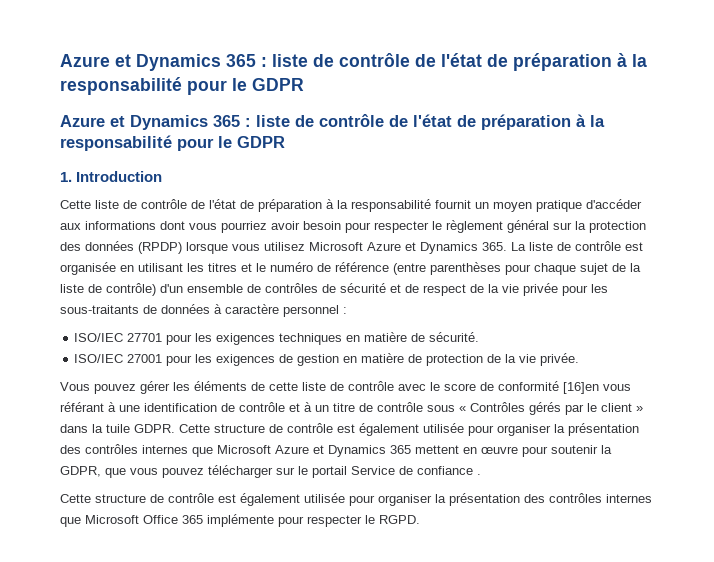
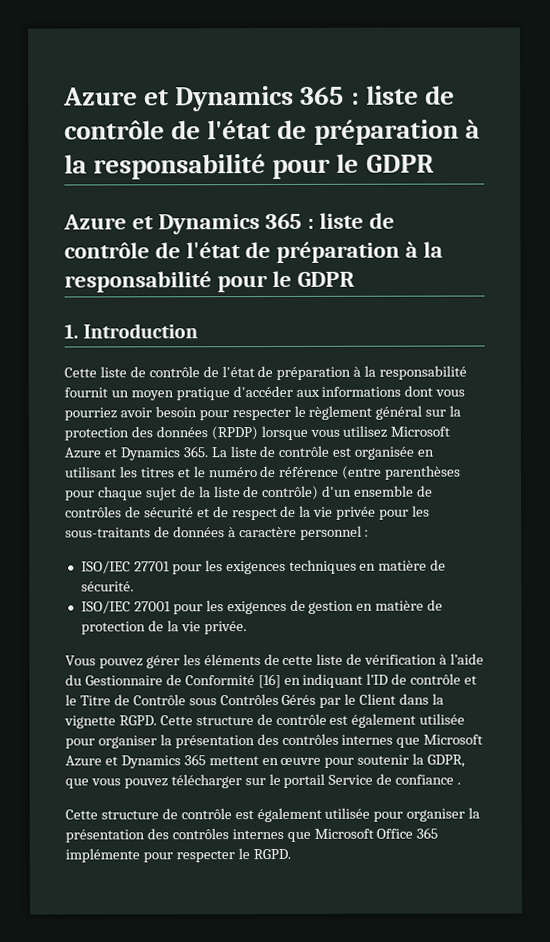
- Vous pouvez gérer les éléments de cette liste de contrôle avec le score de conformité [16]en vous référant à une identification de contrôle et à un titre de contrôle sous « Contrôles gérés par le client » dans la tuile GDPR.
+ Vous pouvez gérer les éléments de cette liste de vérification à l’aide du Gestionnaire de Conformité [16] en indiquant l’ID de contrôle et le Titre de Contrôle sous Contrôles Gérés par le Client dans la vignette RGPD.

